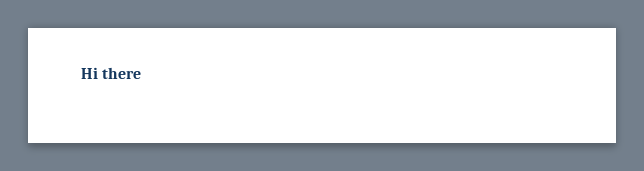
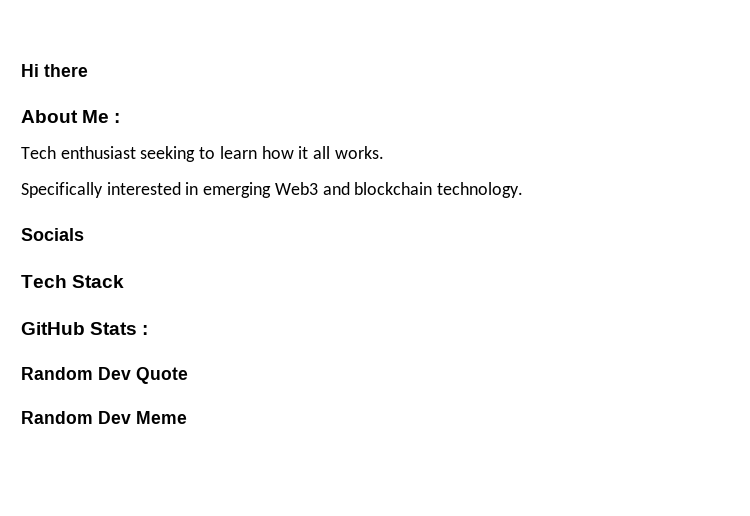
+ About Me :
+ Tech enthusiast seeking to learn how it all works.
+ Specifically interested in emerging Web3 and blockchain technology.
+ Socials
+ Tech Stack
+ GitHub Stats :
+ Random Dev Quote
+ Random Dev Meme

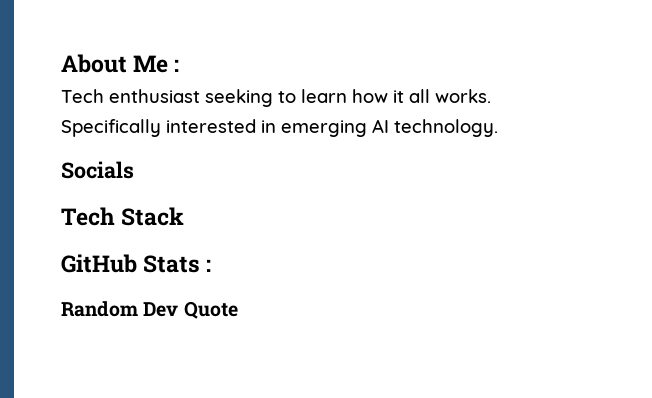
- Hi there
- Specifically interested in emerging Web3 and blockchain technology.
+ Specifically interested in emerging AI technology.
- Random Dev Meme

